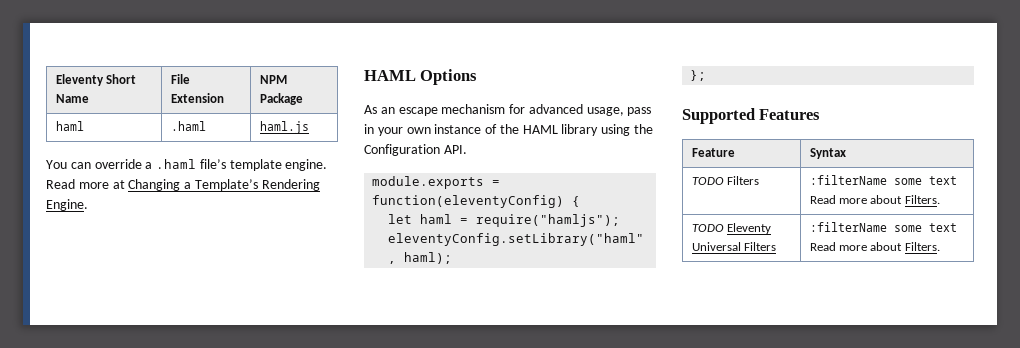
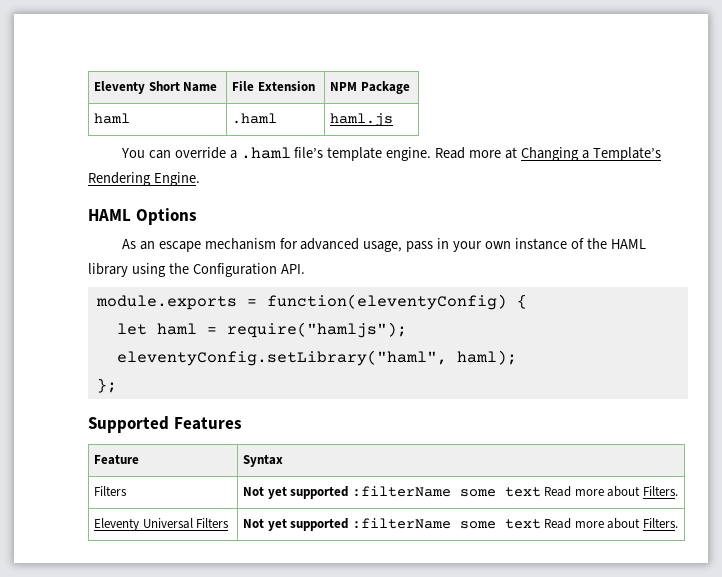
  Feature | Syntax
- TODO Filters | :filterName some text Read more about Filters.
+ Filters | Not yet supported :filterName some text Read more about Filters.
- TODO Eleventy Universal Filters | :filterName some text Read more about Filters.
+ Eleventy Universal Filters | Not yet supported :filterName some text Read more about Filters.

